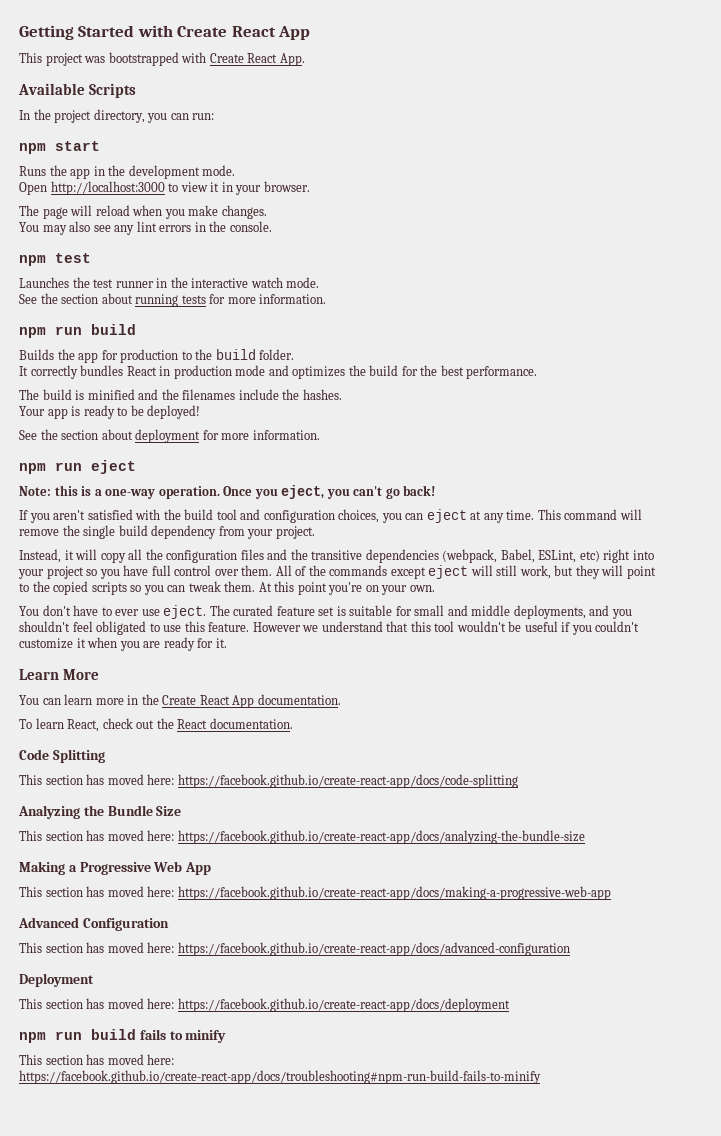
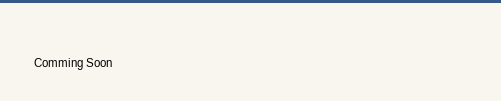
- Getting Started with Create React App
- This project was bootstrapped with Create React App.
- Available Scripts
- In the project directory, you can run:
- npm start
- Runs the app in the development mode.
- Open http://localhost:3000 to view it in your browser.
- The page will reload when you make changes.
- You may also see any lint errors in the console.
- npm test
- Launches the test runner in the interactive watch mode.
- See the section about running tests for more information.
- npm run build
- Builds the app for production to the build folder.
- It correctly bundles React in production mode and optimizes the build for the best performance.
- The build is minified and the filenames include the hashes.
- Your app is ready to be deployed!
- See the section about deployment for more information.
- npm run eject
- Note: this is a one-way operation. Once you eject, you can't go back!
- If you aren't satisfied with the build tool and configuration choices, you can eject at any time. This command will remove the single build dependency from your project.
- Instead, it will copy all the configuration files and the transitive dependencies (webpack, Babel, ESLint, etc) right into your project so you have full control over them. All of the commands except eject will still work, but they will point to the copied scripts so you can tweak them. At this point you're on your own.
- You don't have to ever use eject. The curated feature set is suitable for small and middle deployments, and you shouldn't feel obligated to use this feature. However we understand that this tool wouldn't be useful if you couldn't customize it when you are ready for it.
- Learn More
- You can learn more in the Create React App documentation.
- To learn React, check out the React documentation.
- Code Splitting
- This section has moved here: https://facebook.github.io/create-react-app/docs/code-splitting
- Analyzing the Bundle Size
- This section has moved here: https://facebook.github.io/create-react-app/docs/analyzing-the-bundle-size
- Making a Progressive Web App
- This section has moved here: https://facebook.github.io/create-react-app/docs/making-a-progressive-web-app
- Advanced Configuration
- This section has moved here: https://facebook.github.io/create-react-app/docs/advanced-configuration
- Deployment
- This section has moved here: https://facebook.github.io/create-react-app/docs/deployment
- npm run build fails to minify
- This section has moved here: https://facebook.github.io/create-react-app/docs/troubleshooting#npm-run-build-fails-to-minify
+ Comming Soon

